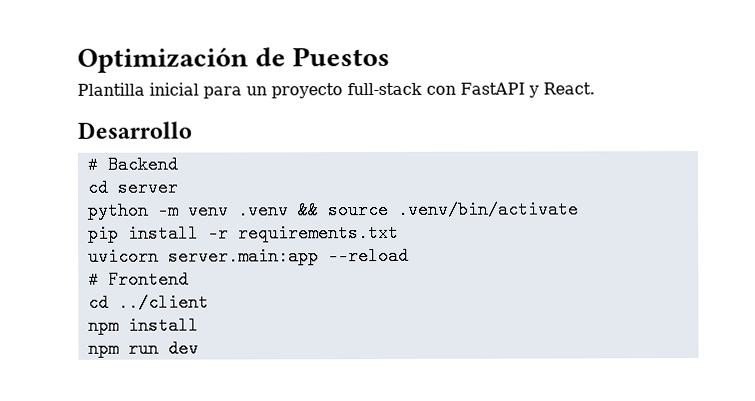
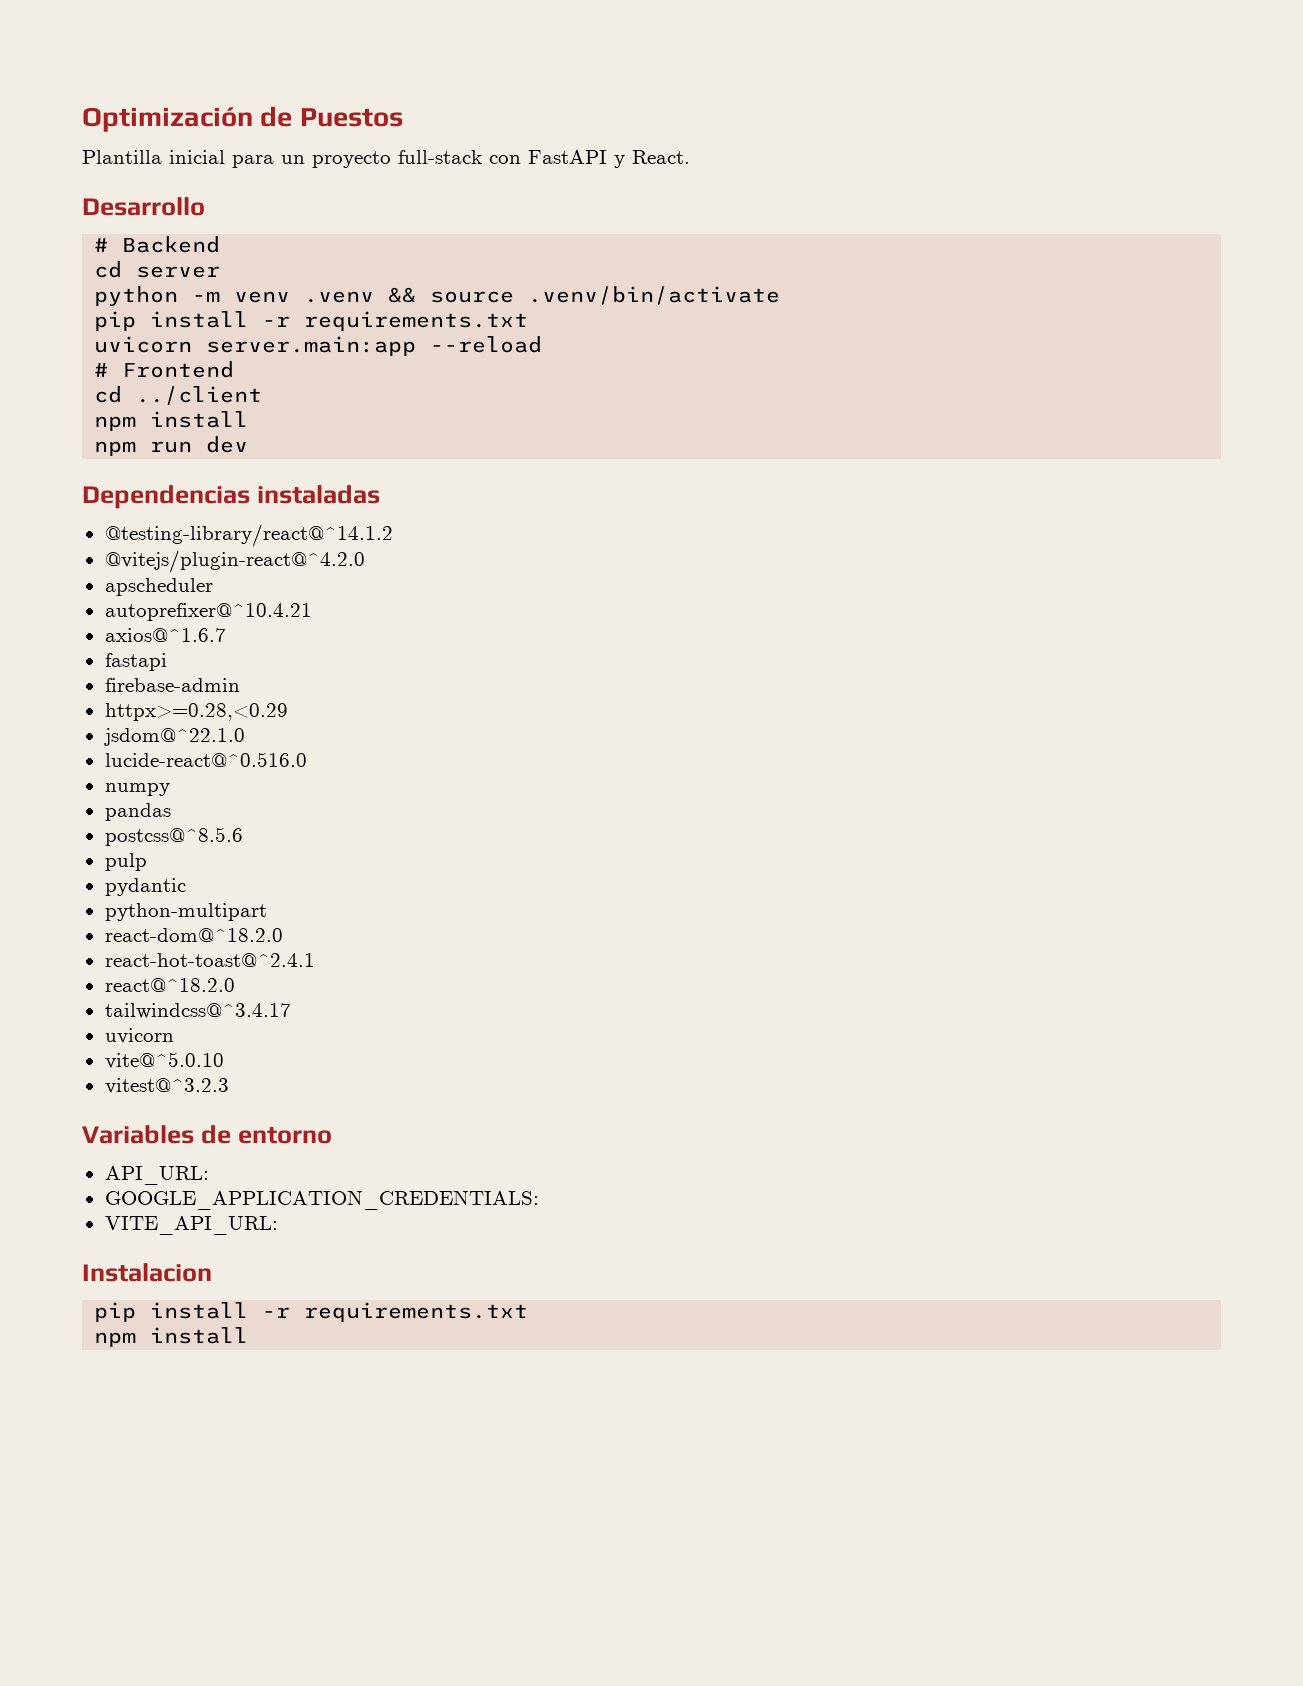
+ Dependencias instaladas
+ @testing-library/react@^14.1.2
+ @vitejs/plugin-react@^4.2.0
+ apscheduler
+ autoprefixer@^10.4.21
+ axios@^1.6.7
+ fastapi
+ firebase-admin
+ httpx>=0.28,<0.29
+ jsdom@^22.1.0
+ lucide-react@^0.516.0
+ numpy
+ pandas
+ postcss@^8.5.6
+ pulp
+ pydantic
+ python-multipart
+ react-dom@^18.2.0
+ react-hot-toast@^2.4.1
+ react@^18.2.0
+ tailwindcss@^3.4.17
+ uvicorn
+ vite@^5.0.10
+ vitest@^3.2.3
+ Variables de entorno
+ API_URL:
+ GOOGLE_APPLICATION_CREDENTIALS:
+ VITE_API_URL:
+ Instalacion
+ pip install -r requirements.txt
+ npm install

